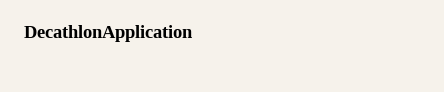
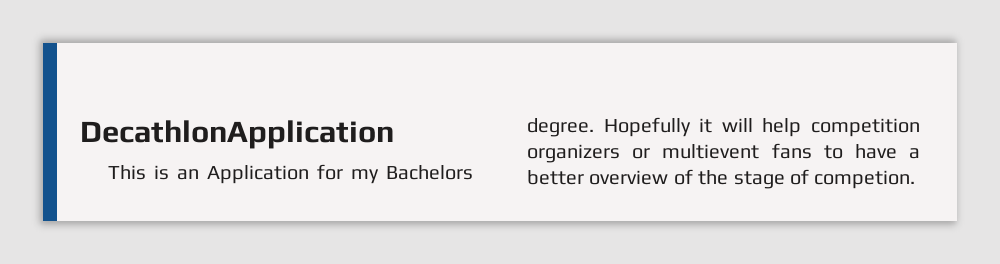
+ This is an Application for my Bachelors degree. Hopefully it will help competition organizers or multievent fans to have a better overview of the stage of competion.

